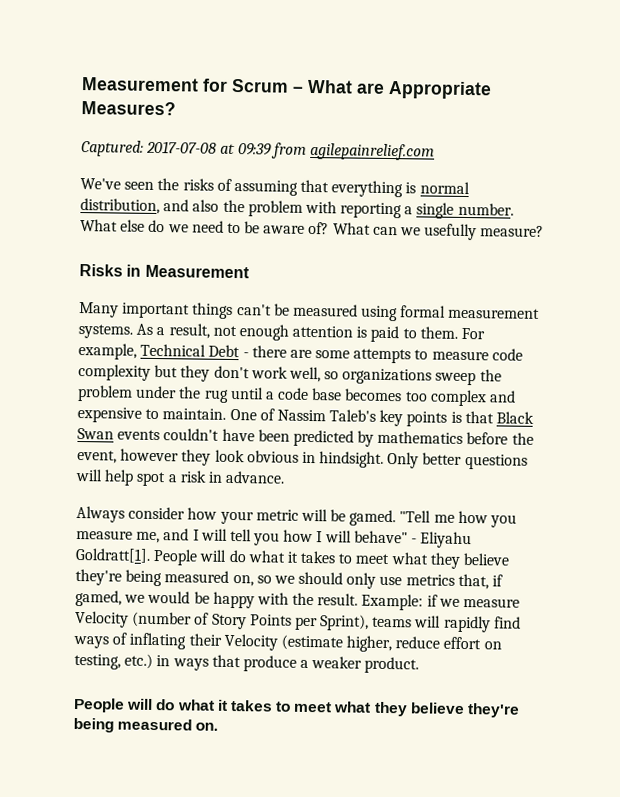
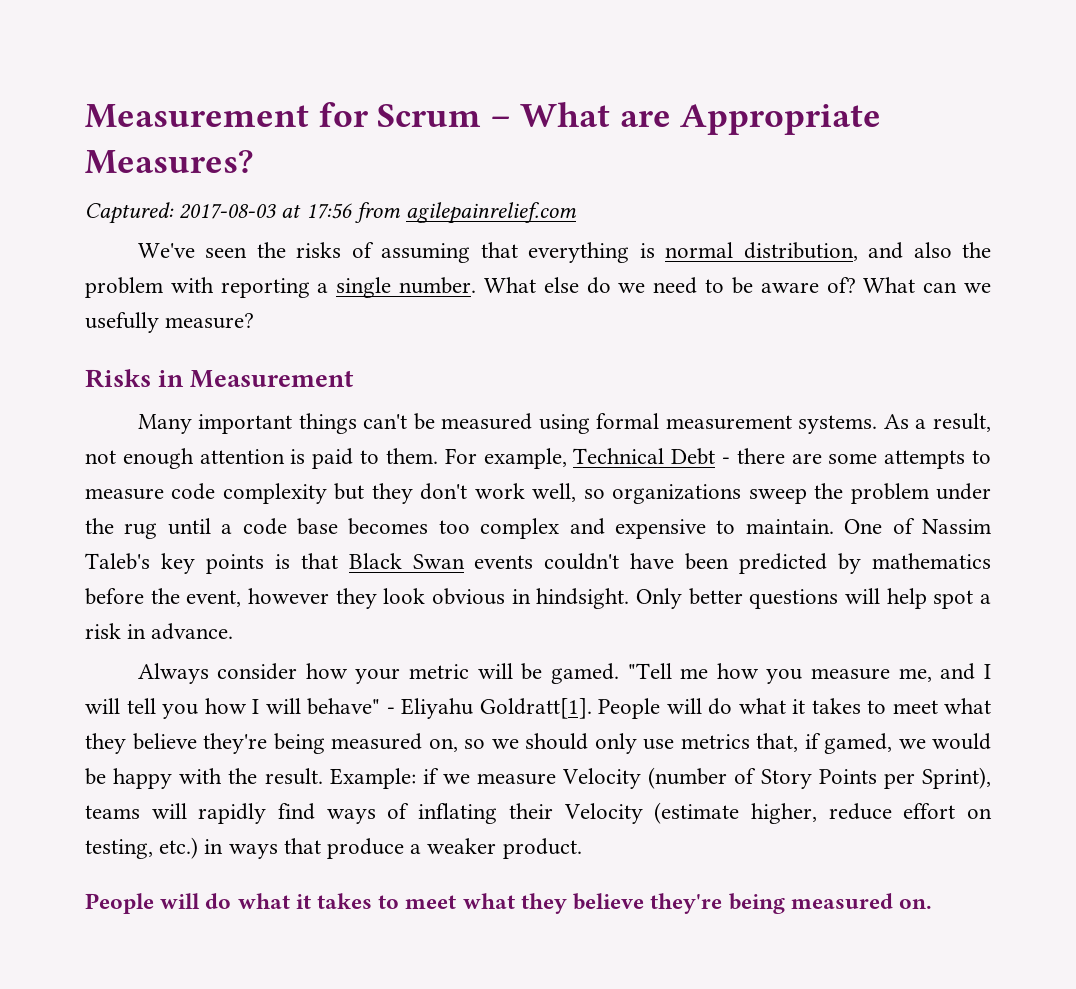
- Captured: 2017-07-08 at 09:39 from agilepainrelief.com
+ Captured: 2017-08-03 at 17:56 from agilepainrelief.com

